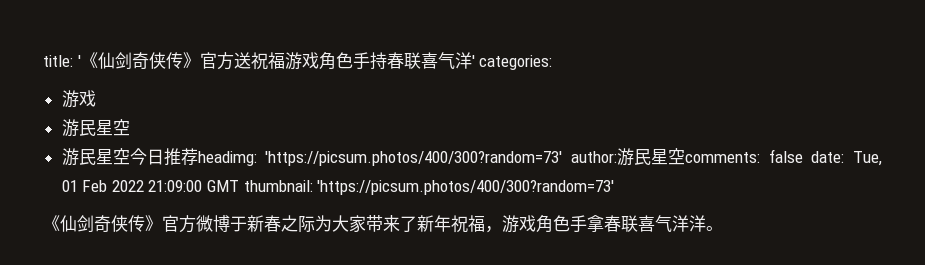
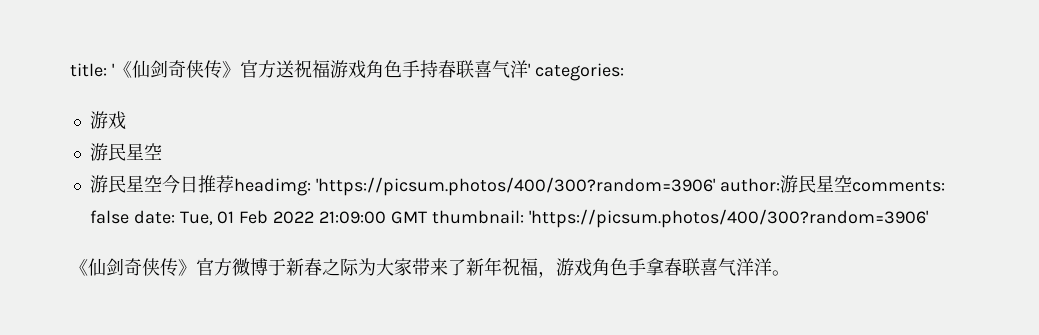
- 游民星空今日推荐headimg: 'https://picsum.photos/400/300?random=73' author:游民星空comments: false date: Tue, 01 Feb 2022 21:09:00 GMT thumbnail: 'https://picsum.photos/400/300?random=73'
+ 游民星空今日推荐headimg: 'https://picsum.photos/400/300?random=3906' author:游民星空comments: false date: Tue, 01 Feb 2022 21:09:00 GMT thumbnail: 'https://picsum.photos/400/300?random=3906'

